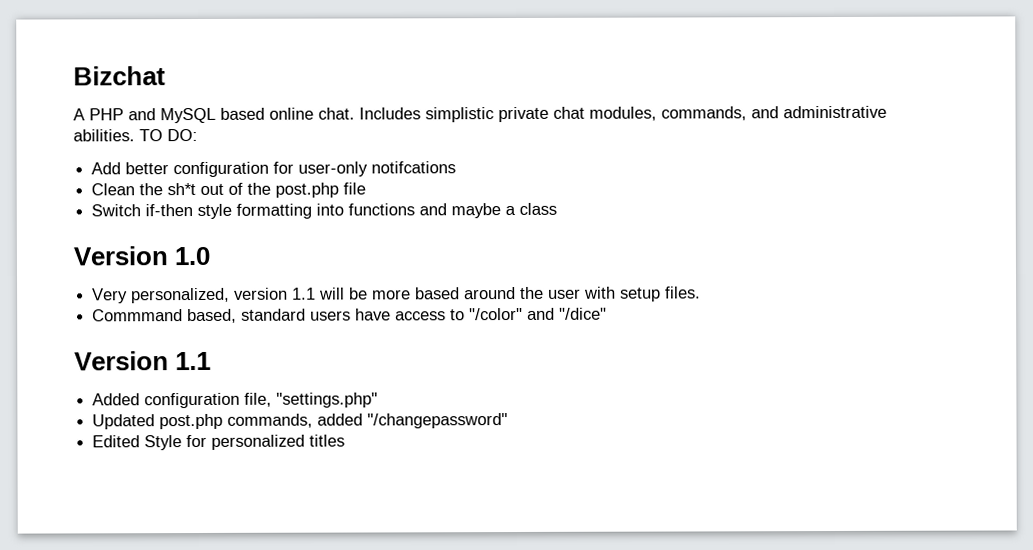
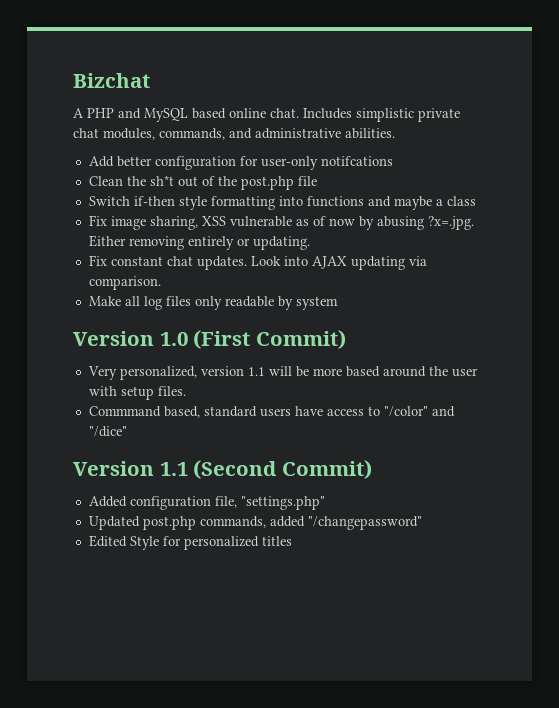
- TO DO:
+ Fix image sharing, XSS vulnerable as of now by abusing ?x=.jpg. Either removing entirely or updating.
+ Fix constant chat updates. Look into AJAX updating via comparison.
+ Make all log files only readable by system
- Version 1.0
+ Version 1.0 (First Commit)
- Version 1.1
+ Version 1.1 (Second Commit)

